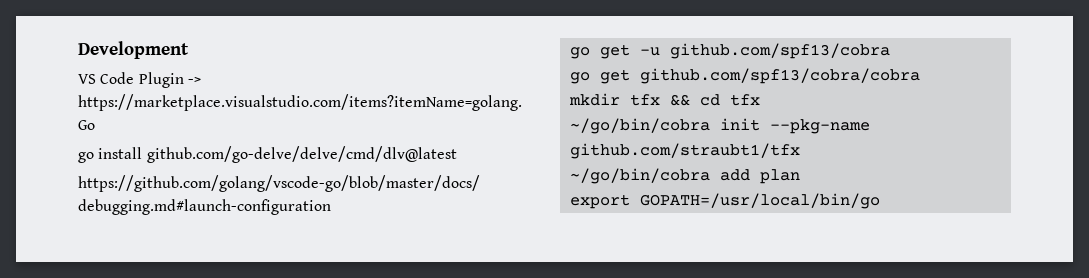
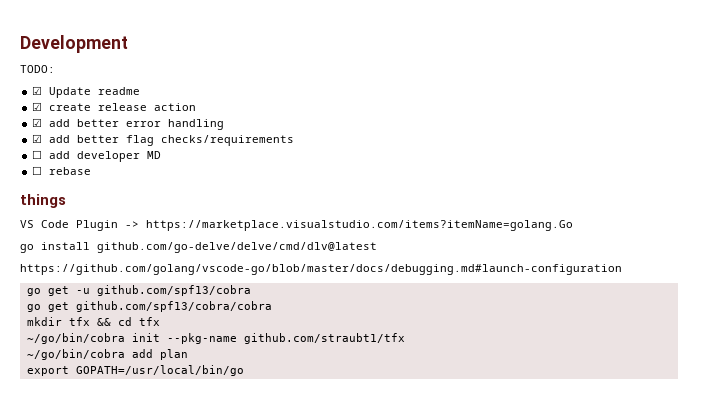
+ TODO:
+ ☑ Update readme
+ ☑ create release action
+ ☑ add better error handling
+ ☑ add better flag checks/requirements
+ ☐ add developer MD
+ ☐ rebase
+ things

